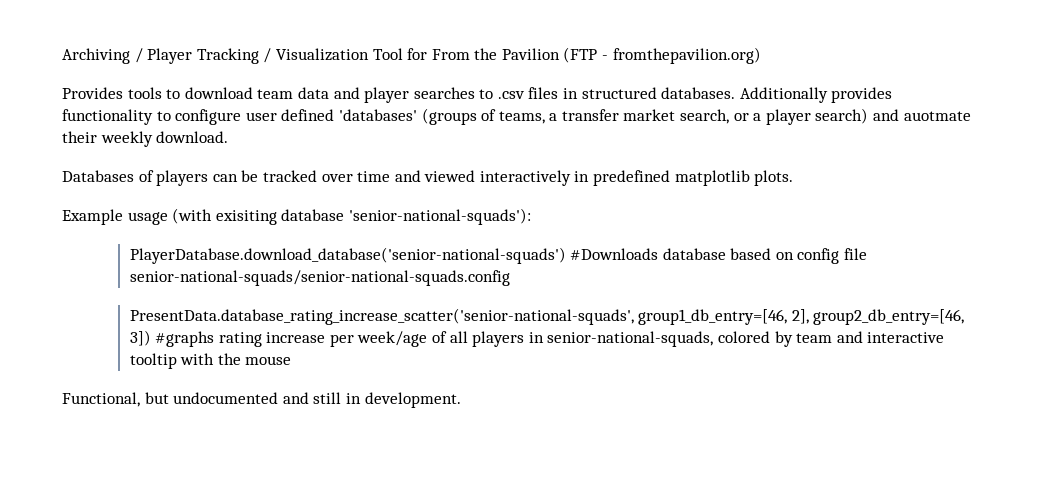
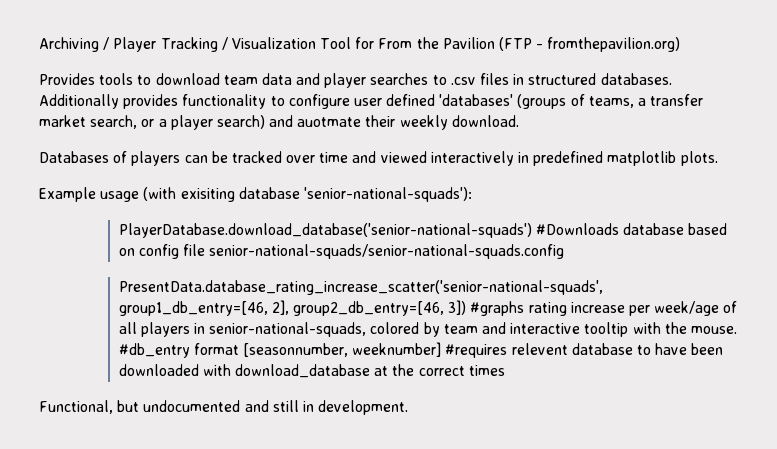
- PresentData.database_rating_increase_scatter('senior-national-squads', group1_db_entry=[46, 2], group2_db_entry=[46, 3]) #graphs rating increase per week/age of all players in senior-national-squads, colored by team and interactive tooltip with the mouse
+ PresentData.database_rating_increase_scatter('senior-national-squads', group1_db_entry=[46, 2], group2_db_entry=[46, 3]) #graphs rating increase per week/age of all players in senior-national-squads, colored by team and interactive tooltip with the mouse. #db_entry format [seasonnumber, weeknumber] #requires relevent database to have been downloaded with download_database at the correct times

